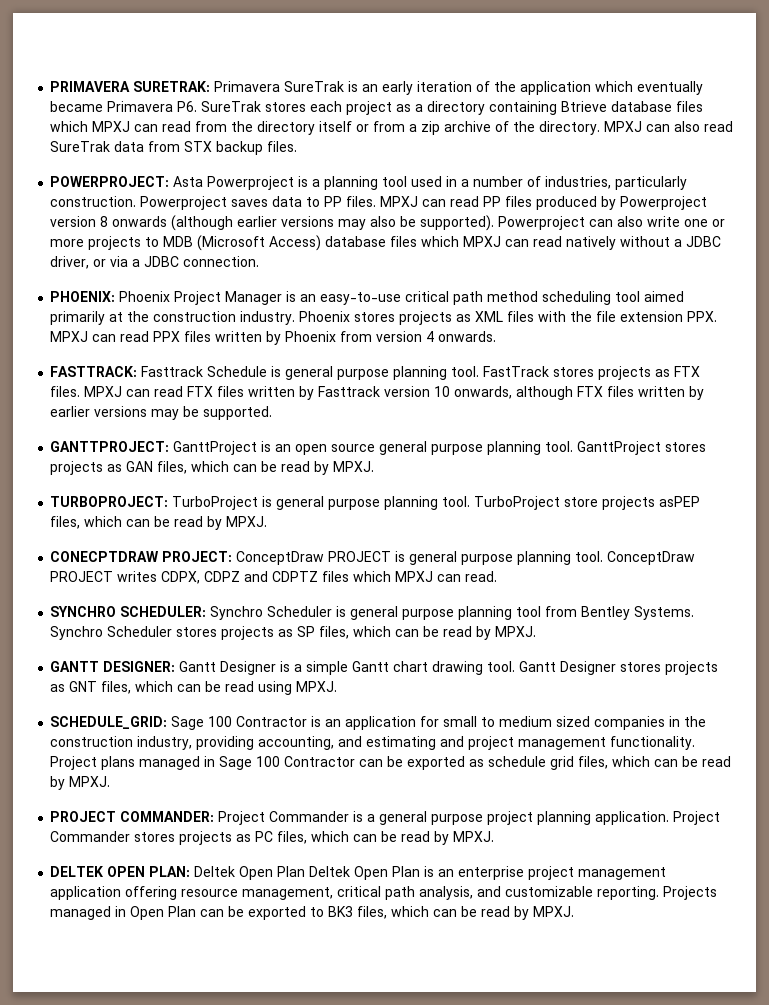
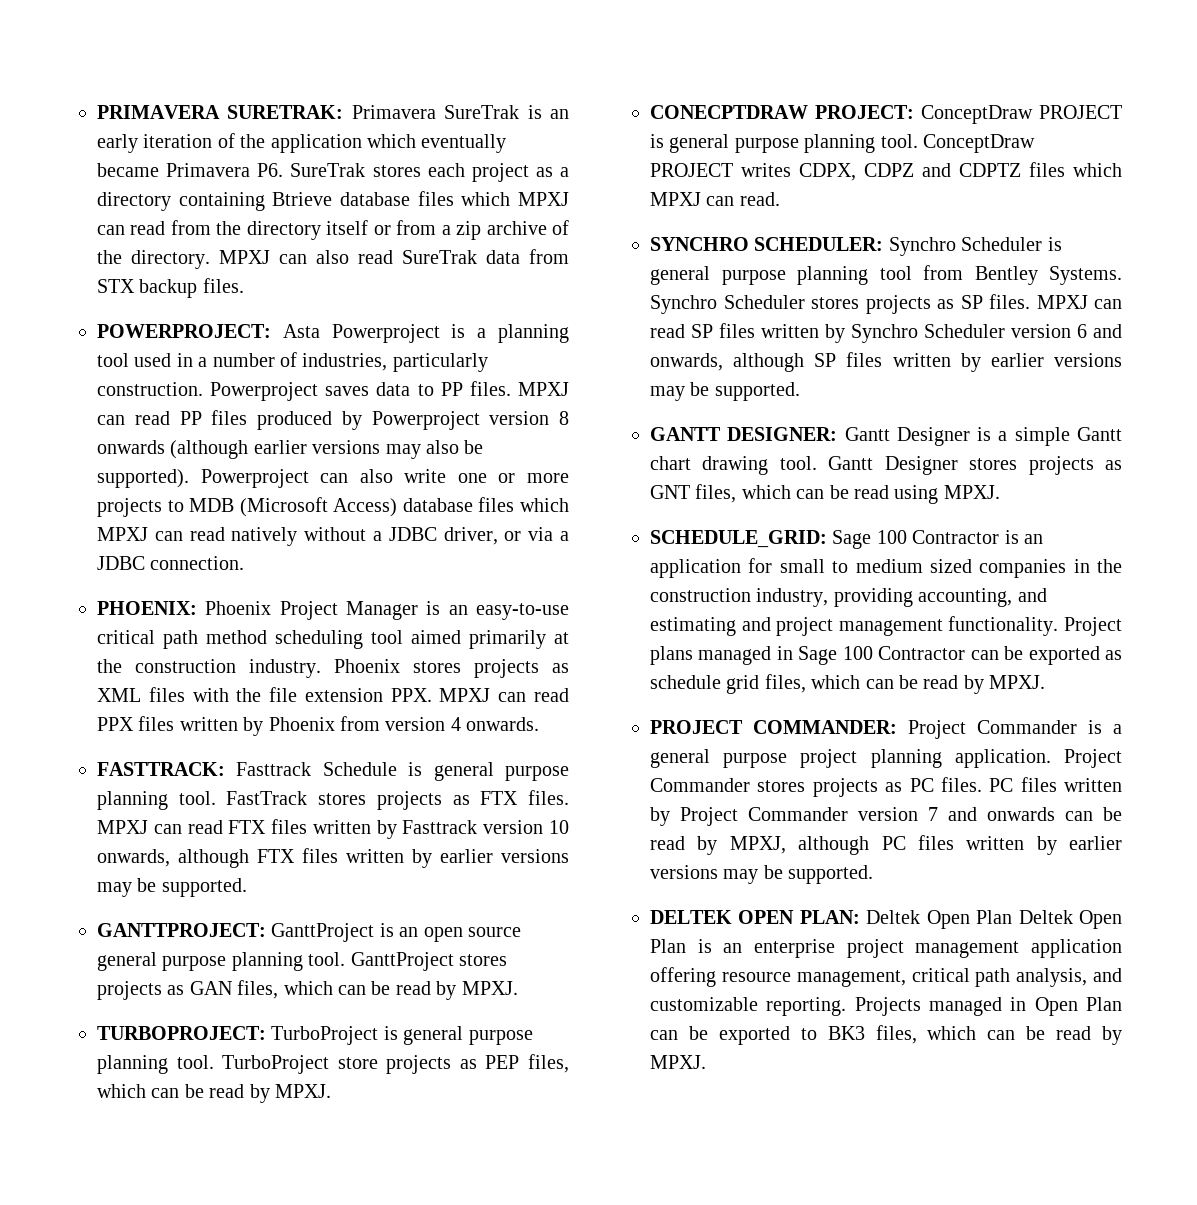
- TurboProject store projects asPEP files, which can be read by MPXJ.
+ TurboProject store projects as PEP files, which can be read by MPXJ.
- Synchro Scheduler stores projects as SP files, which can be read by MPXJ.
+ Synchro Scheduler stores projects as SP files. MPXJ can read SP files written by Synchro Scheduler version 6 and onwards, although SP files written by earlier versions may be supported.
- Project Commander stores projects as PC files, which can be read by MPXJ.
+ Project Commander stores projects as PC files. PC files written by Project Commander version 7 and onwards can be read by MPXJ, although PC files written by earlier versions may be supported.

